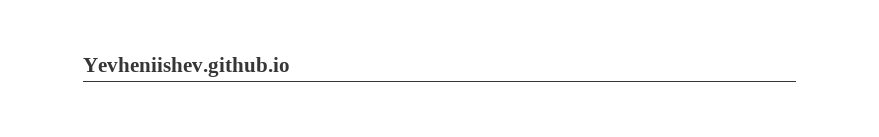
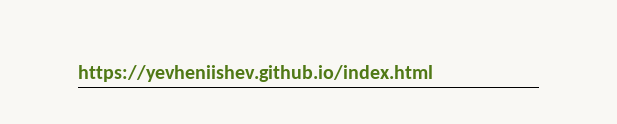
- Yevheniishev.github.io
+ https://yevheniishev.github.io/index.html

